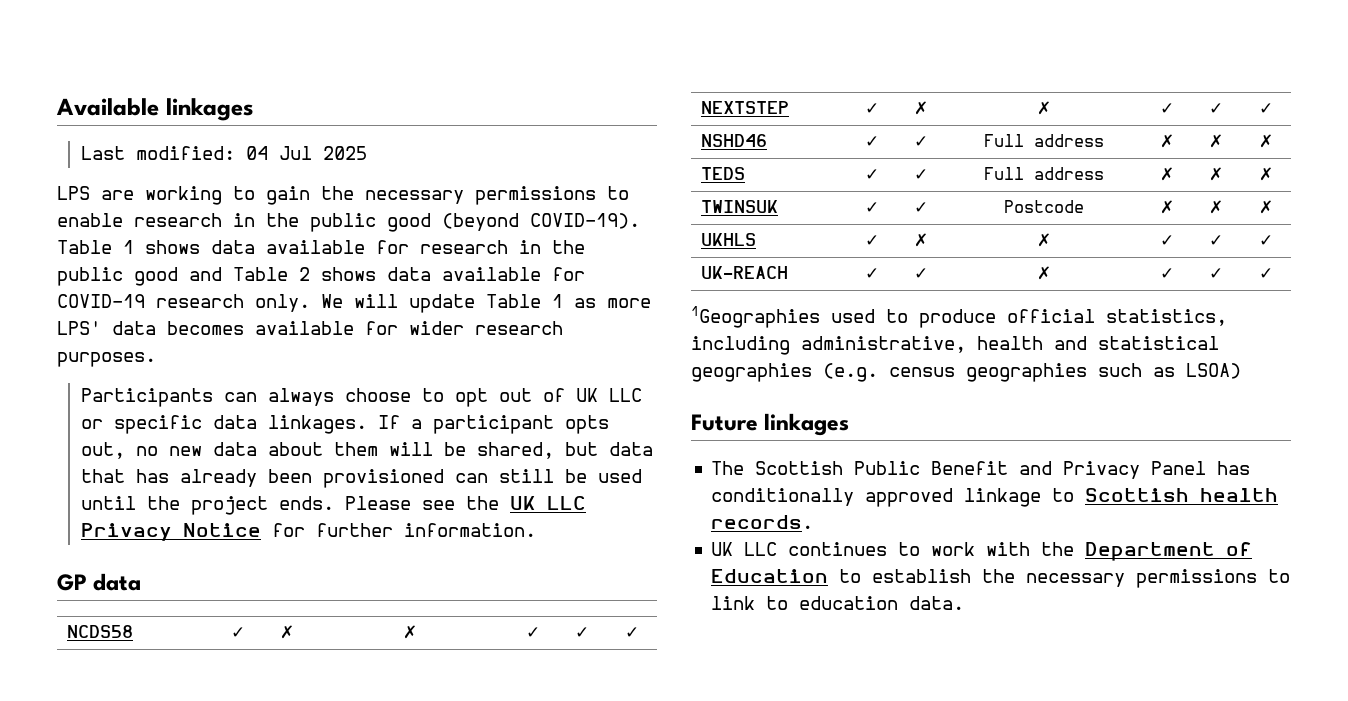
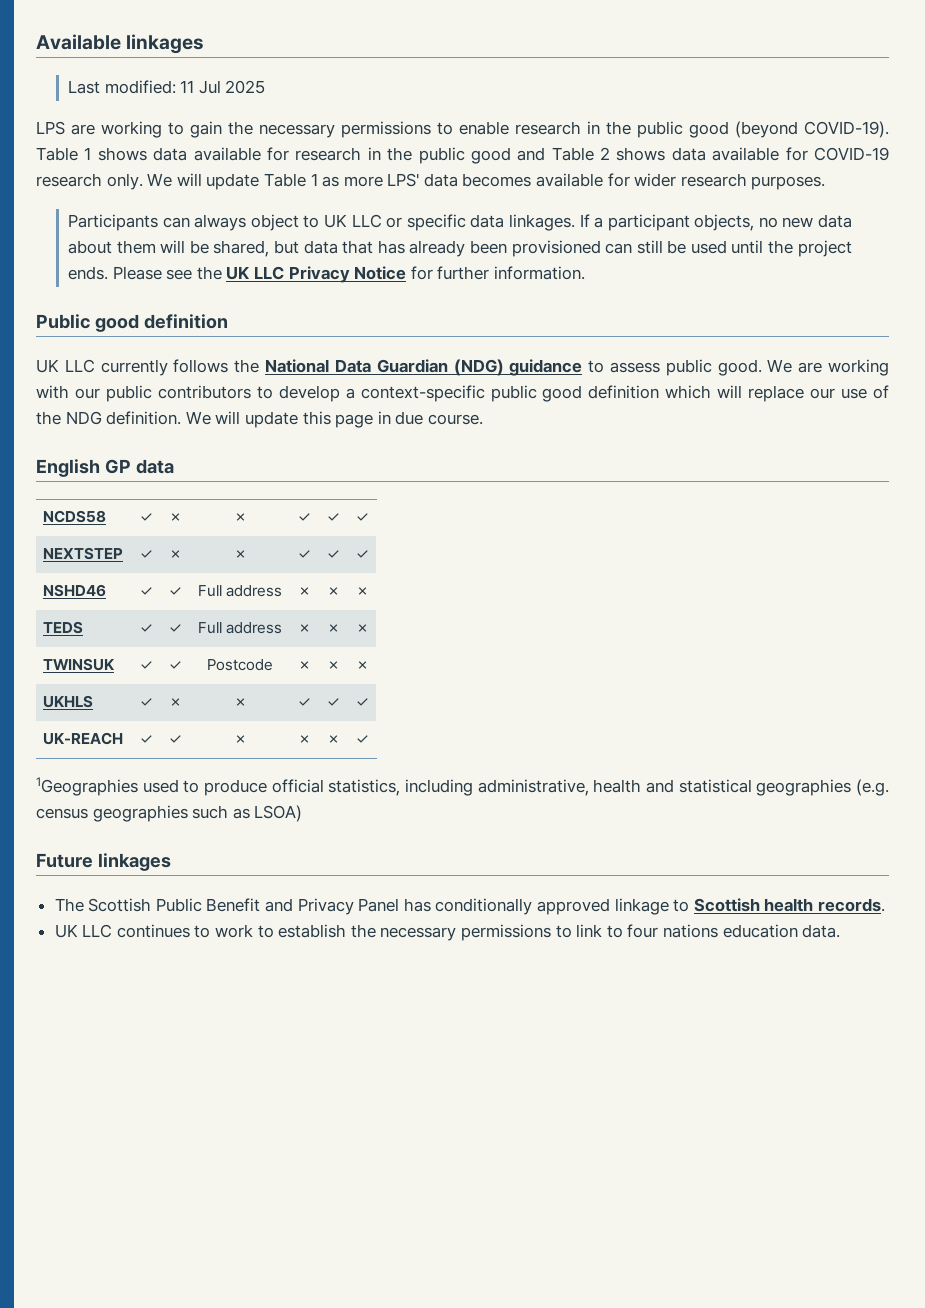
- Last modified: 04 Jul 2025
+ Last modified: 11 Jul 2025
- Participants can always choose to opt out of UK LLC or specific data linkages.
+ Participants can always object to UK LLC or specific data linkages.
- If a participant opts out, no new data about them will be shared, but data that has already been provisioned can still be used until the project ends.
+ If a participant objects, no new data about them will be shared, but data that has already been provisioned can still be used until the project ends.
- GP data
+ Public good definition
+ UK LLC currently follows the National Data Guardian (NDG) guidance to assess public good. We are working with our public contributors to develop a context-specific public good definition which will replace our use of the NDG definition. We will update this page in due course.
+ English GP data
- UK-REACH | ✓ | ✓ | ✗ | ✓ | ✓ | ✓
+ UK-REACH | ✓ | ✓ | ✗ | ✗ | ✗ | ✓
- UK LLC continues to work with the Department of Education to establish the necessary permissions to link to education data.
+ UK LLC continues to work to establish the necessary permissions to link to four nations education data.

